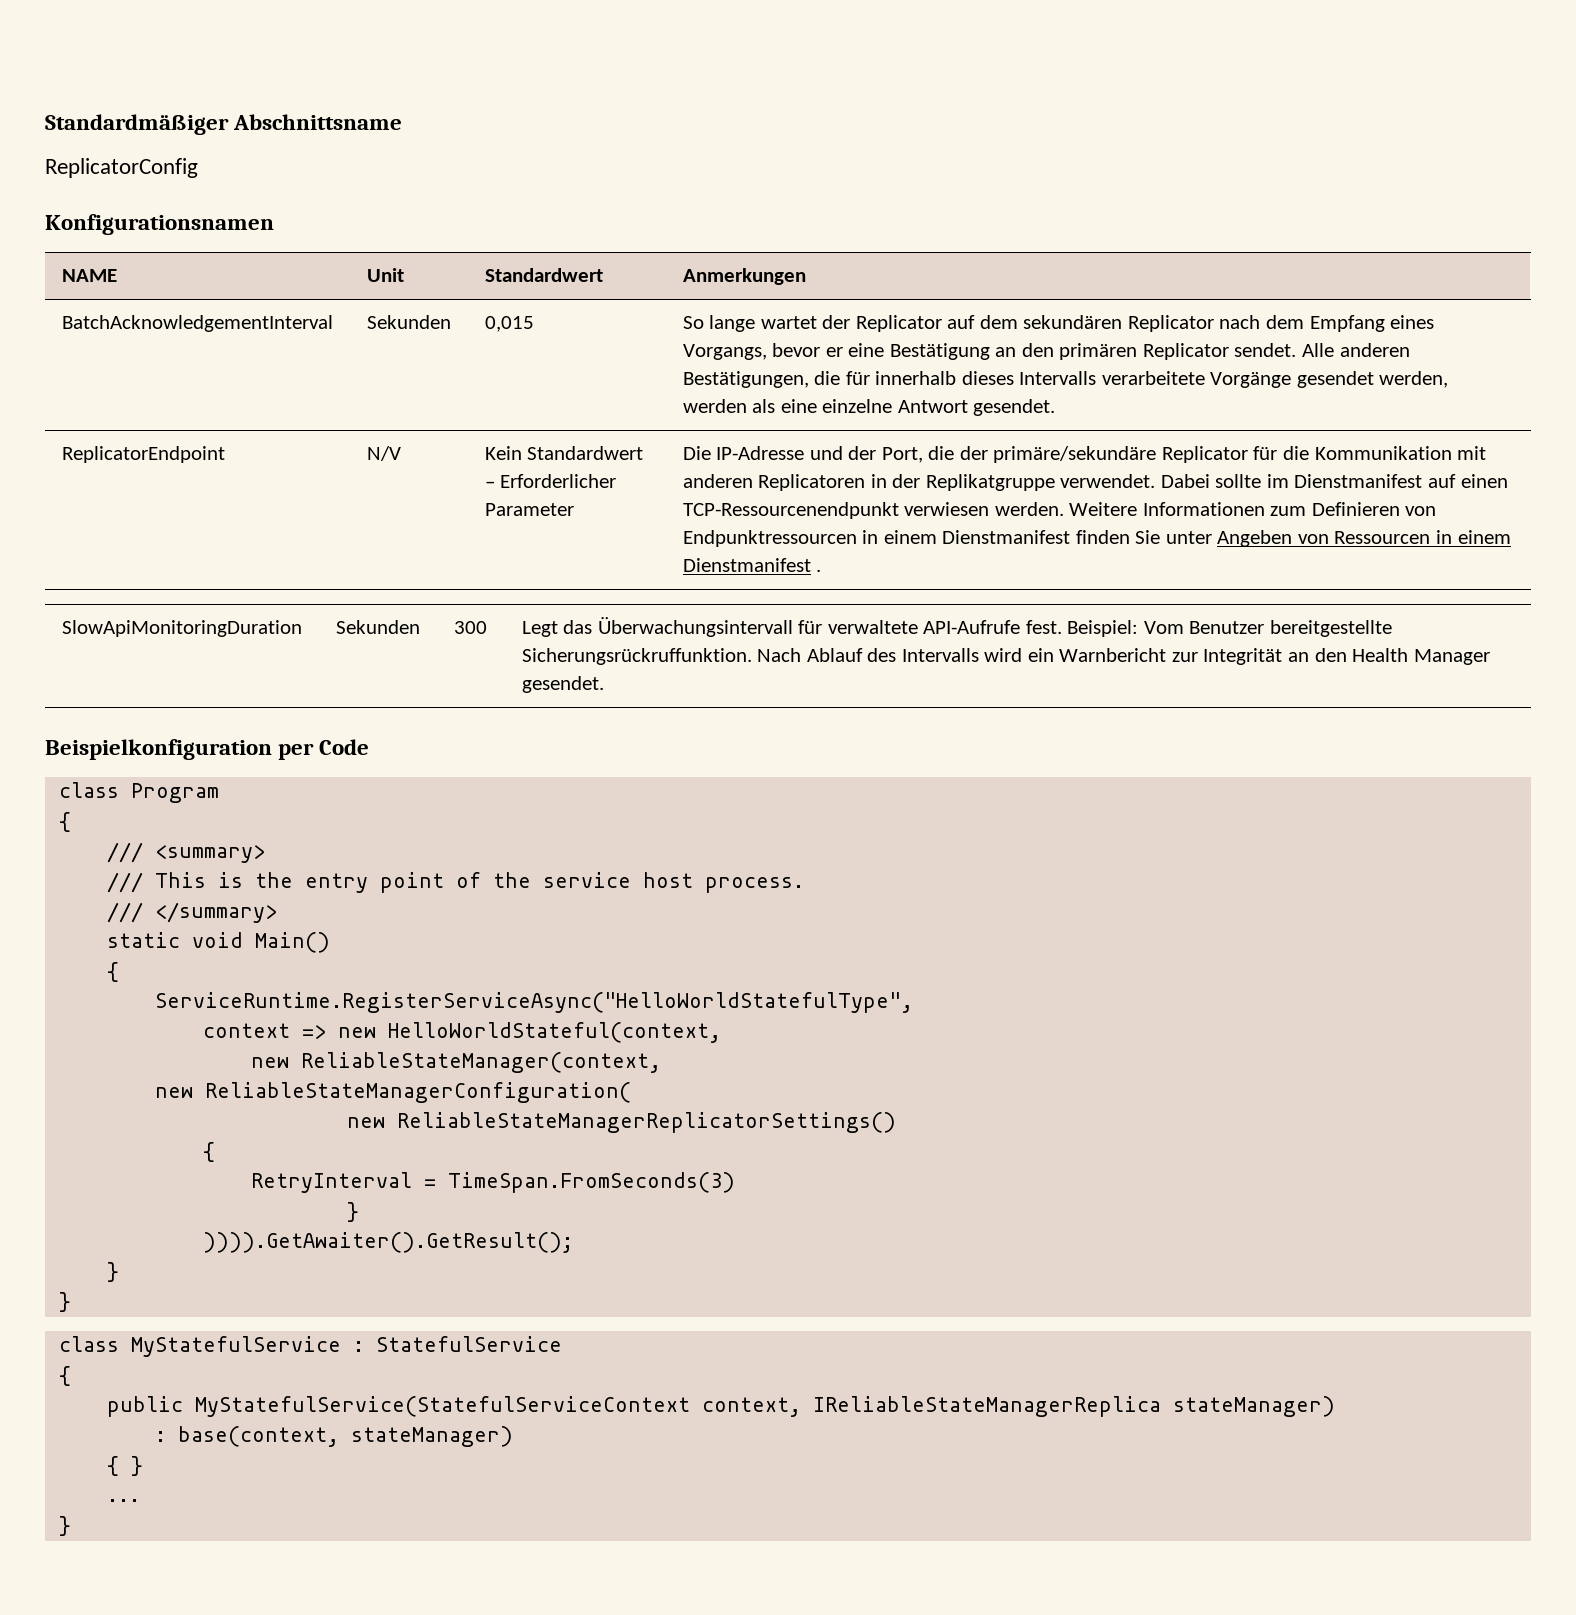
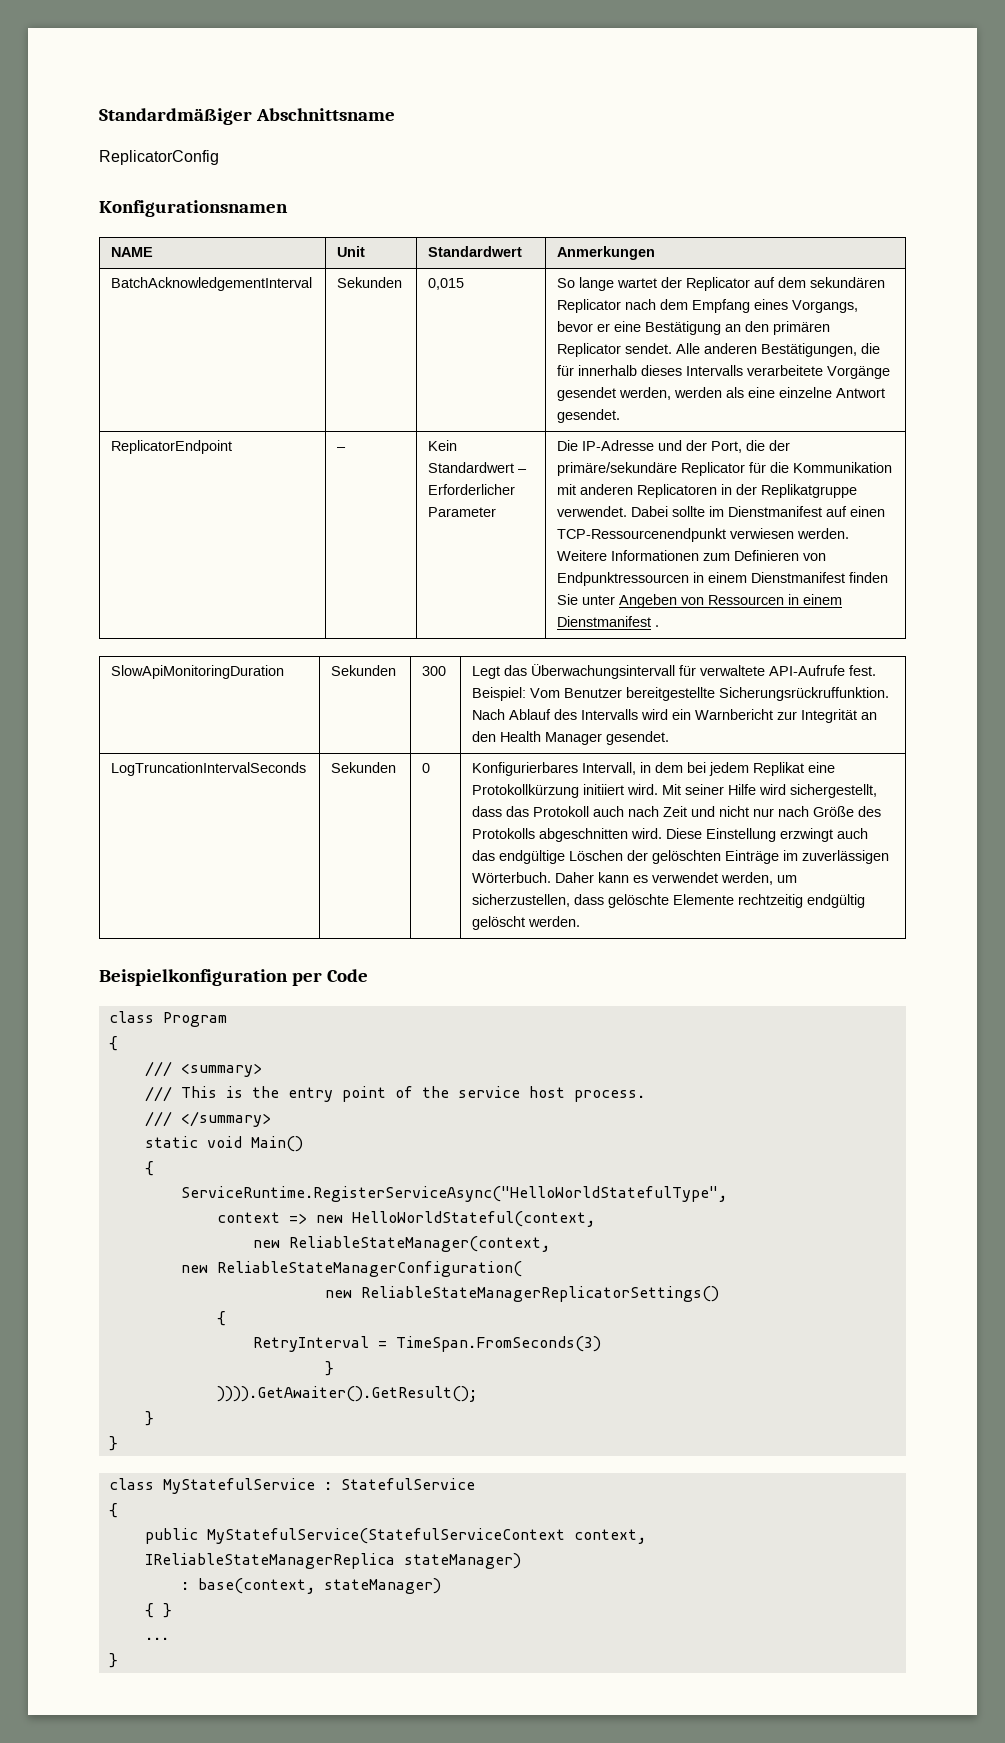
- ReplicatorEndpoint | N/V
+ ReplicatorEndpoint | –
+ LogTruncationIntervalSeconds | Sekunden | 0 | Konfigurierbares Intervall, in dem bei jedem Replikat eine Protokollkürzung initiiert wird. Mit seiner Hilfe wird sichergestellt, dass das Protokoll auch nach Zeit und nicht nur nach Größe des Protokolls abgeschnitten wird. Diese Einstellung erzwingt auch das endgültige Löschen der gelöschten Einträge im zuverlässigen Wörterbuch. Daher kann es verwendet werden, um sicherzustellen, dass gelöschte Elemente rechtzeitig endgültig gelöscht werden.

